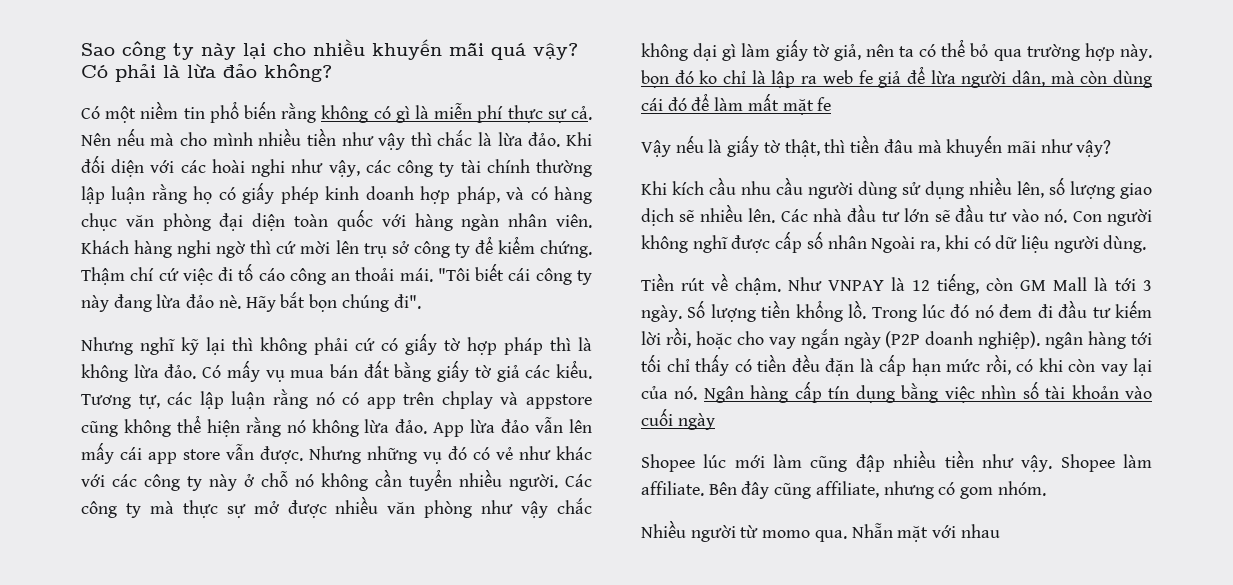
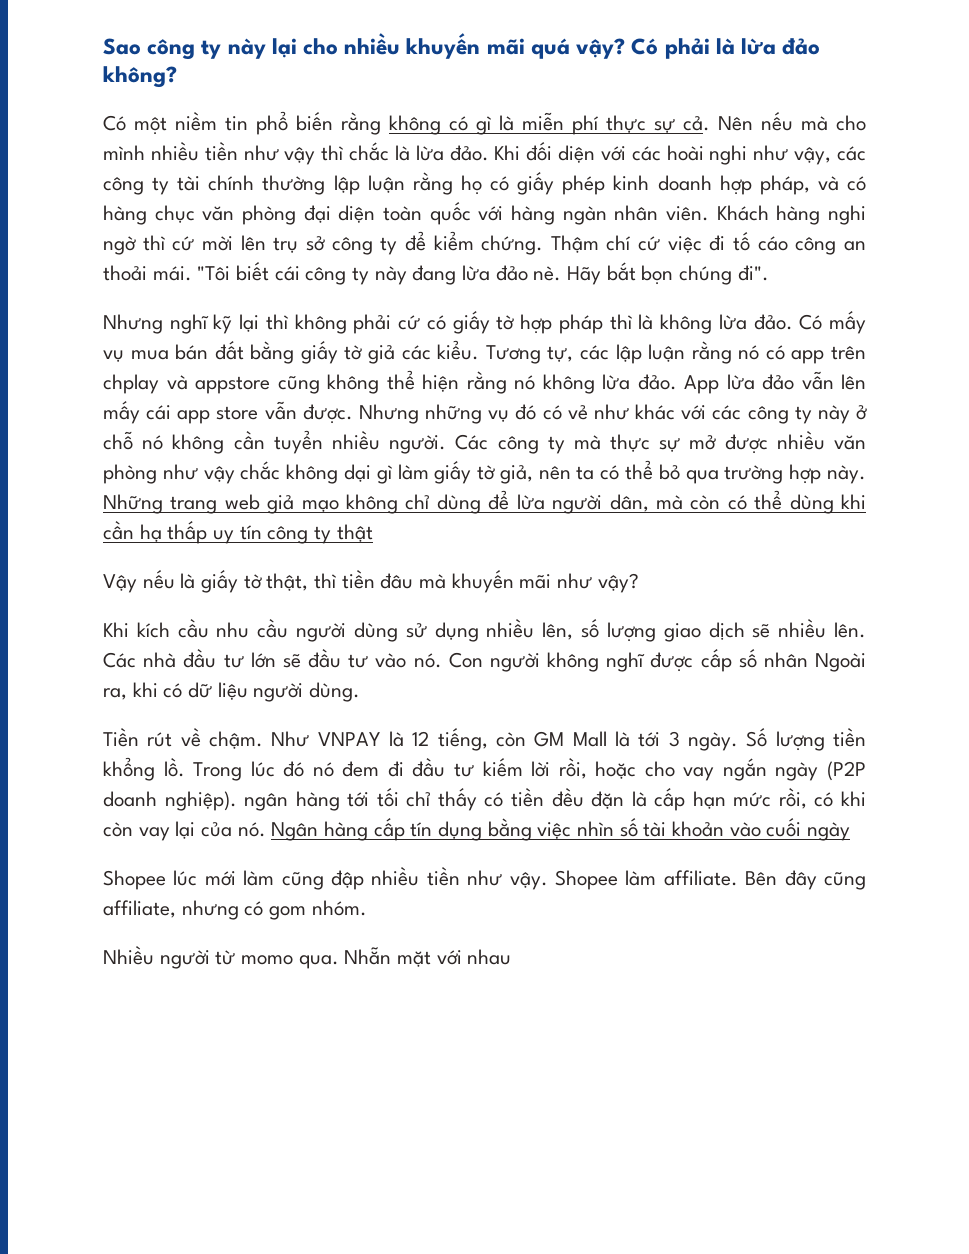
- Các công ty mà thực sự mở được nhiều văn phòng như vậy chắc không dại gì làm giấy tờ giả, nên ta có thể bỏ qua trường hợp này. bọn đó ko chỉ là lập ra web fe giả để lừa người dân, mà còn dùng cái đó để làm mất mặt fe
+ Các công ty mà thực sự mở được nhiều văn phòng như vậy chắc không dại gì làm giấy tờ giả, nên ta có thể bỏ qua trường hợp này. Những trang web giả mạo không chỉ dùng để lừa người dân, mà còn có thể dùng khi cần hạ thấp uy tín công ty thật

